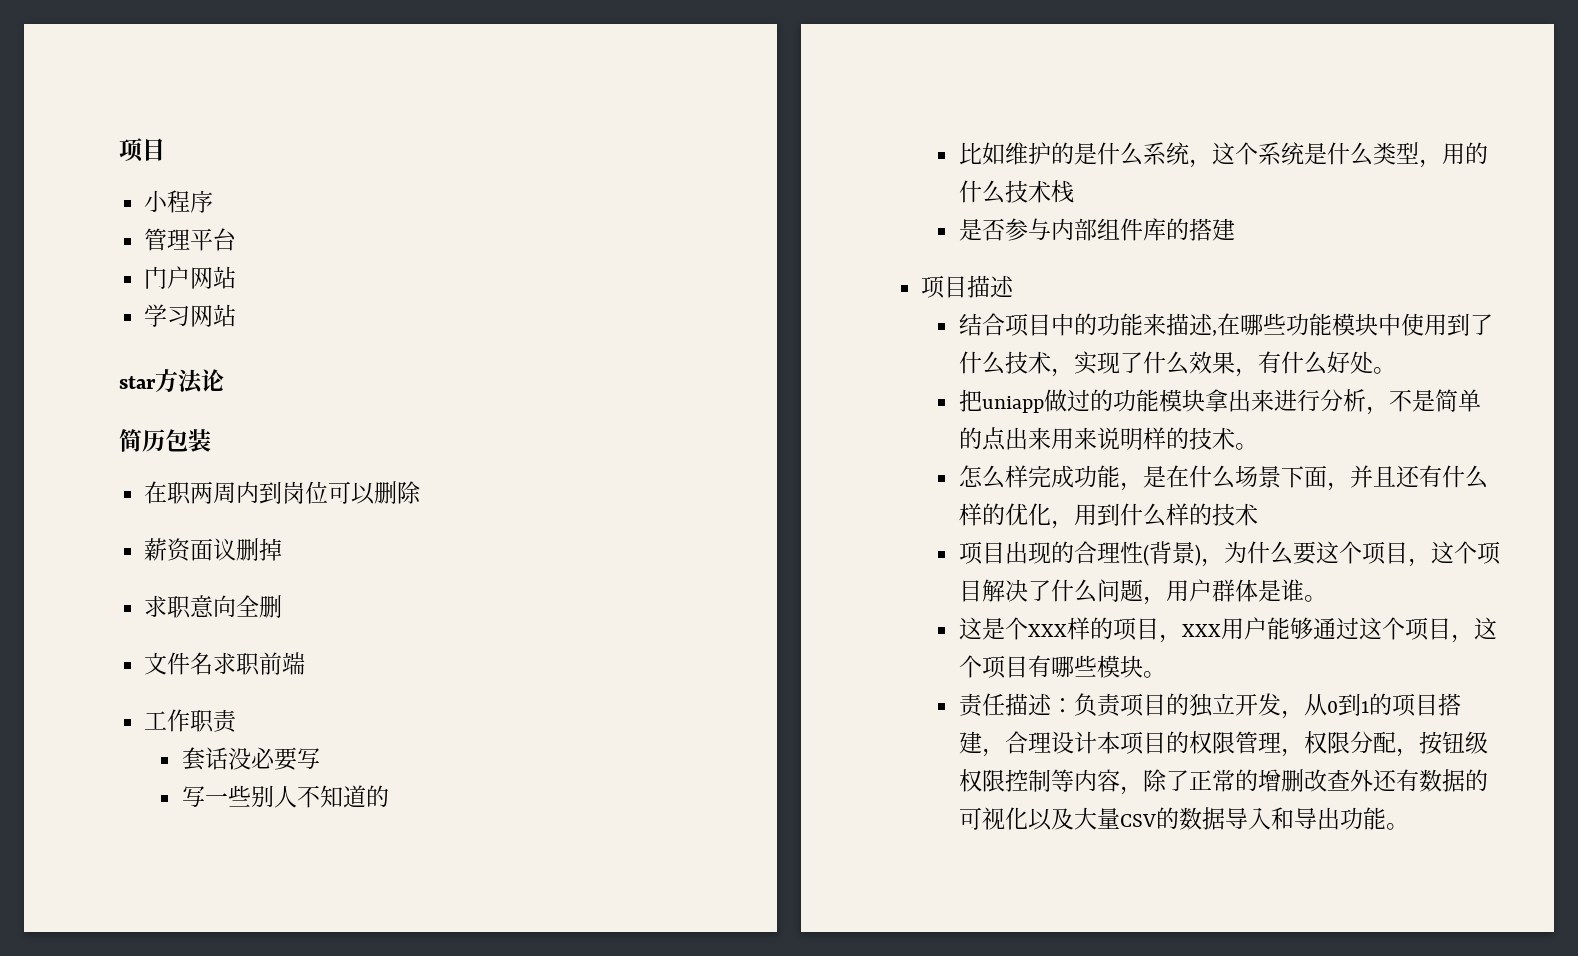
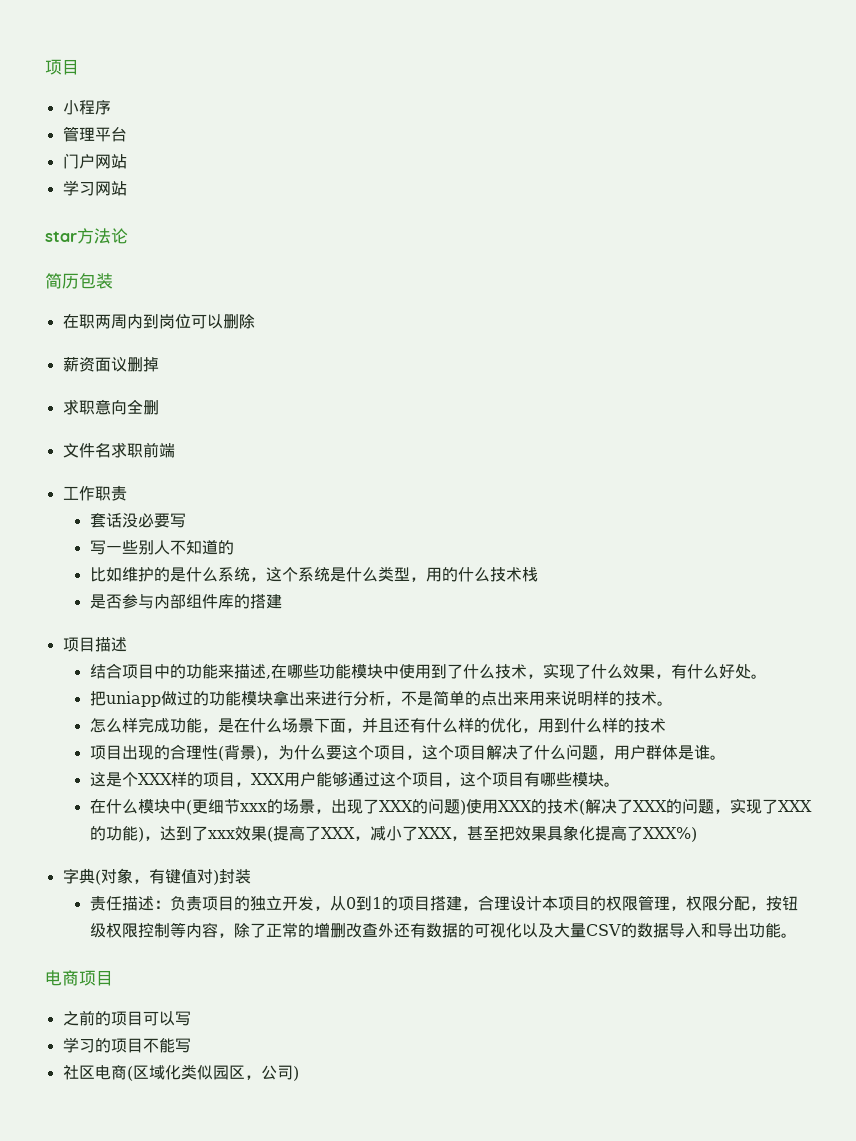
+ 在什么模块中(更细节xxx的场景，出现了XXX的问题)使用XXX的技术(解决了XXX的问题，实现了XXX的功能)，达到了xxx效果(提高了XXX，减小了XXX，甚至把效果具象化提高了XXX%)
+ 字典(对象，有键值对)封装
+ 电商项目
+ 之前的项目可以写
+ 学习的项目不能写
+ 社区电商(区域化类似园区，公司)

